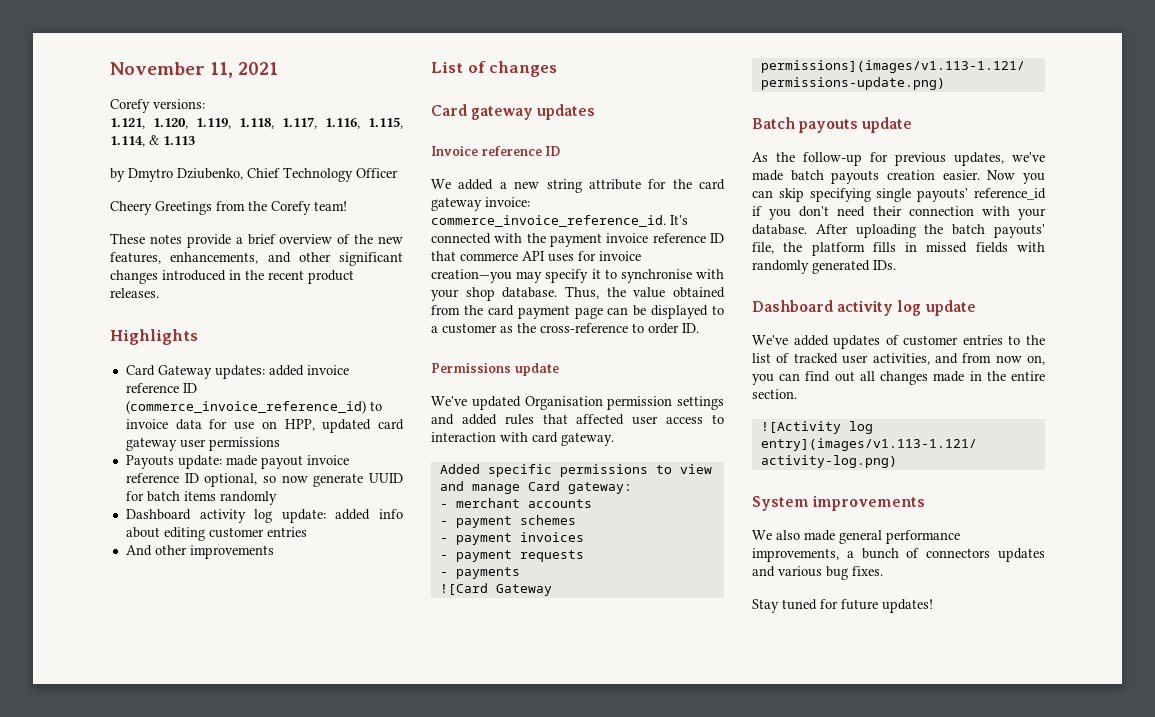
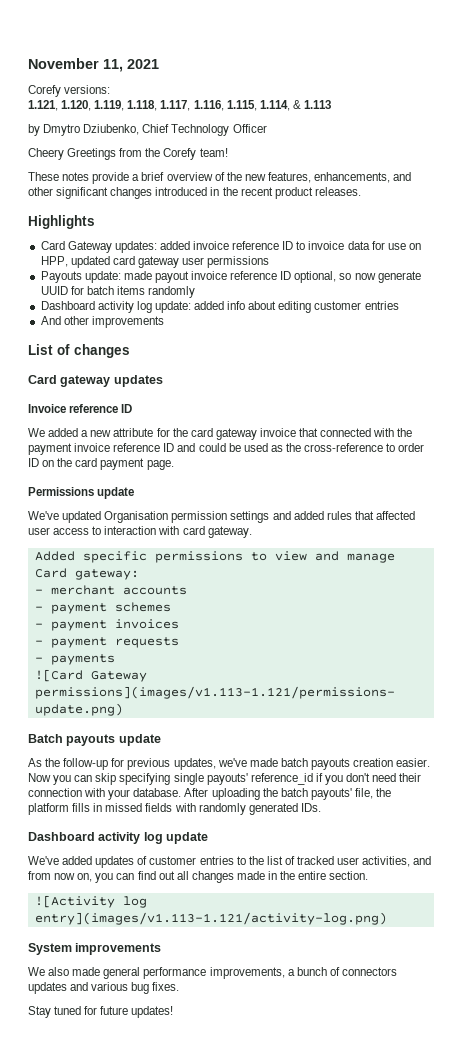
- Card Gateway updates: added invoice reference ID (commerce_invoice_reference_id) to invoice data for use on HPP, updated card gateway user permissions
+ Card Gateway updates: added invoice reference ID to invoice data for use on HPP, updated card gateway user permissions
- We added a new string attribute for the card gateway invoice: commerce_invoice_reference_id. It's connected with the payment invoice reference ID that commerce API uses for invoice creation—you may specify it to synchronise with your shop database. Thus, the value obtained from the card payment page can be displayed to a customer as the cross-reference to order ID.
+ We added a new attribute for the card gateway invoice that connected with the payment invoice reference ID and could be used as the cross-reference to order ID on the card payment page.

